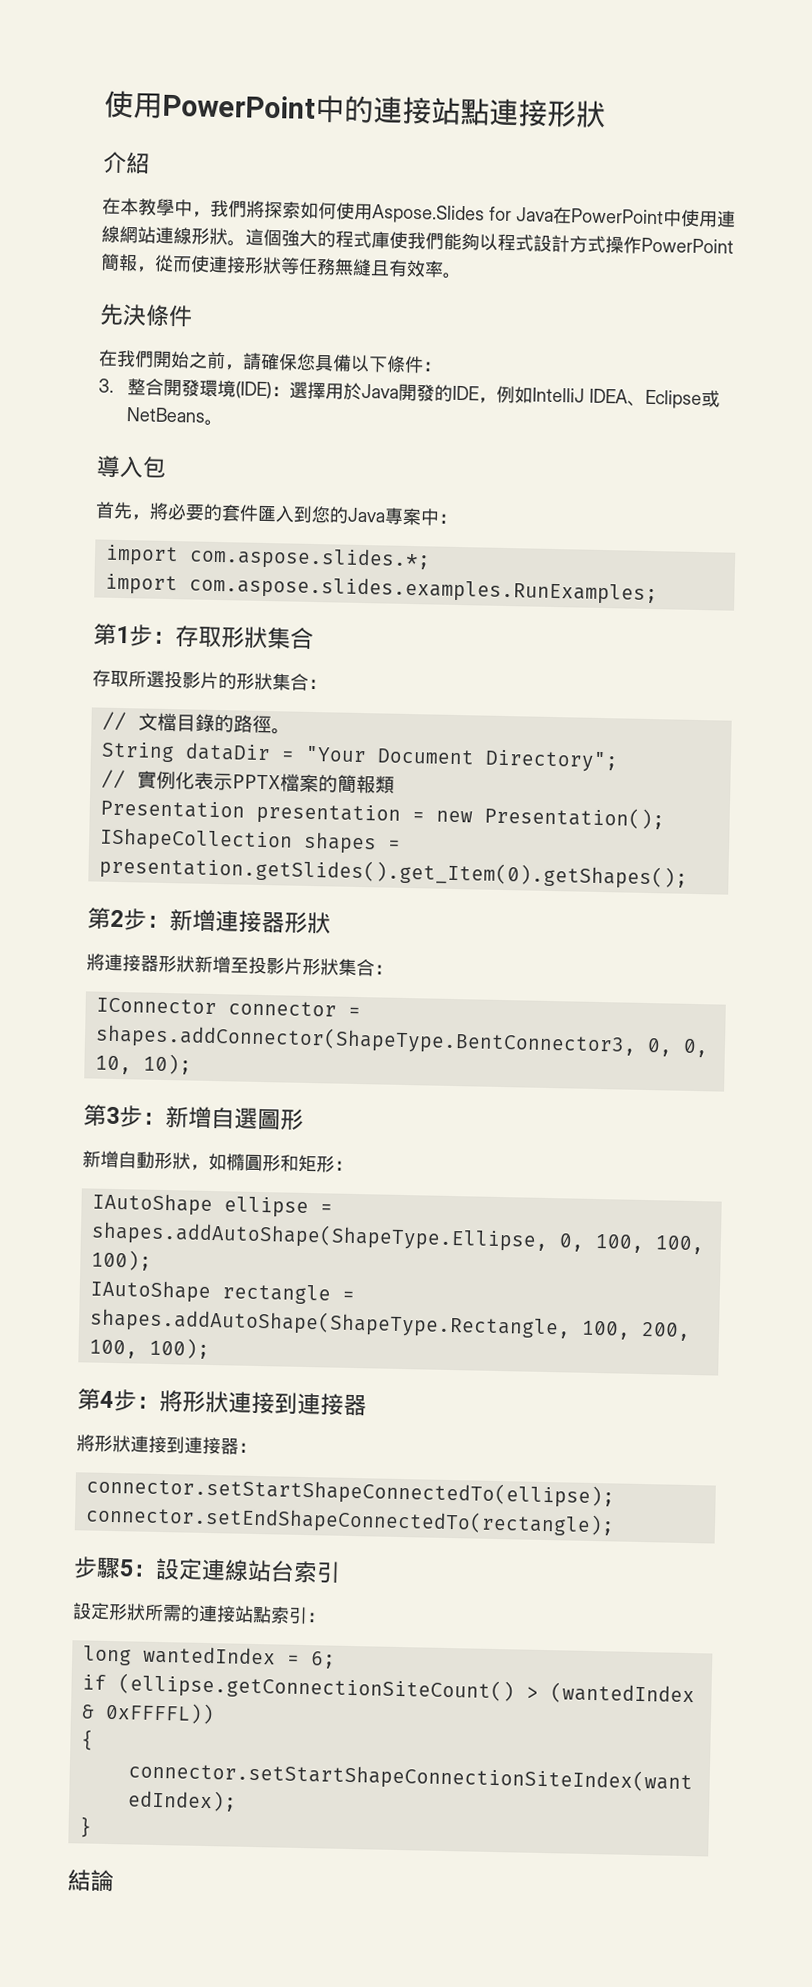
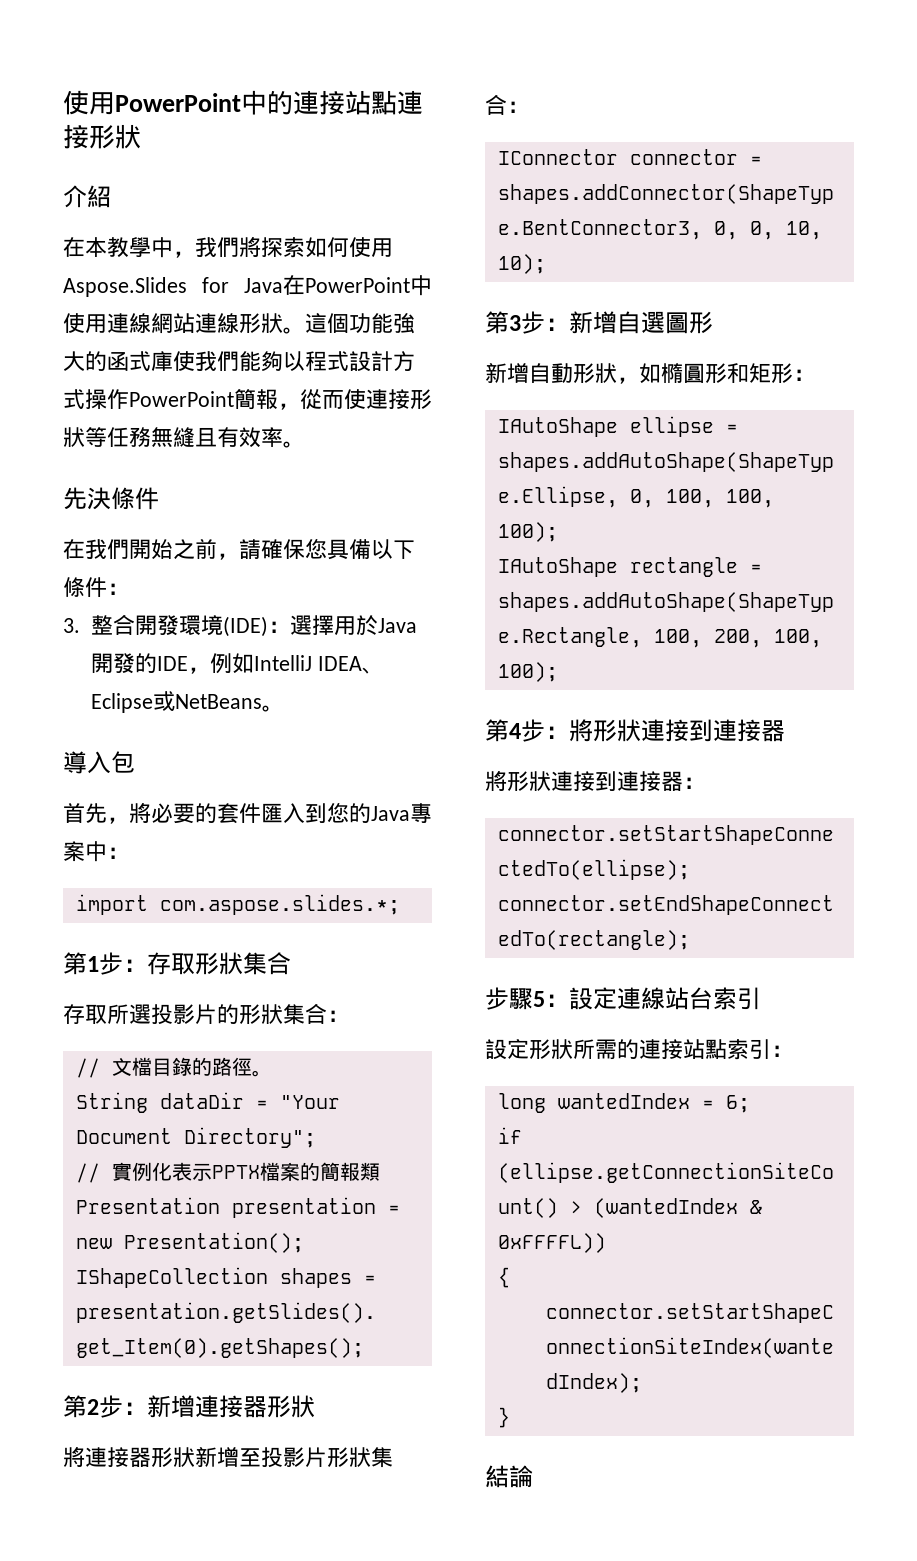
- 這個強大的程式庫使我們能夠以程式設計方式操作PowerPoint簡報，從而使連接形狀等任務無縫且有效率。
+ 這個功能強大的函式庫使我們能夠以程式設計方式操作PowerPoint簡報，從而使連接形狀等任務無縫且有效率。
- import com.aspose.slides.examples.RunExamples;

